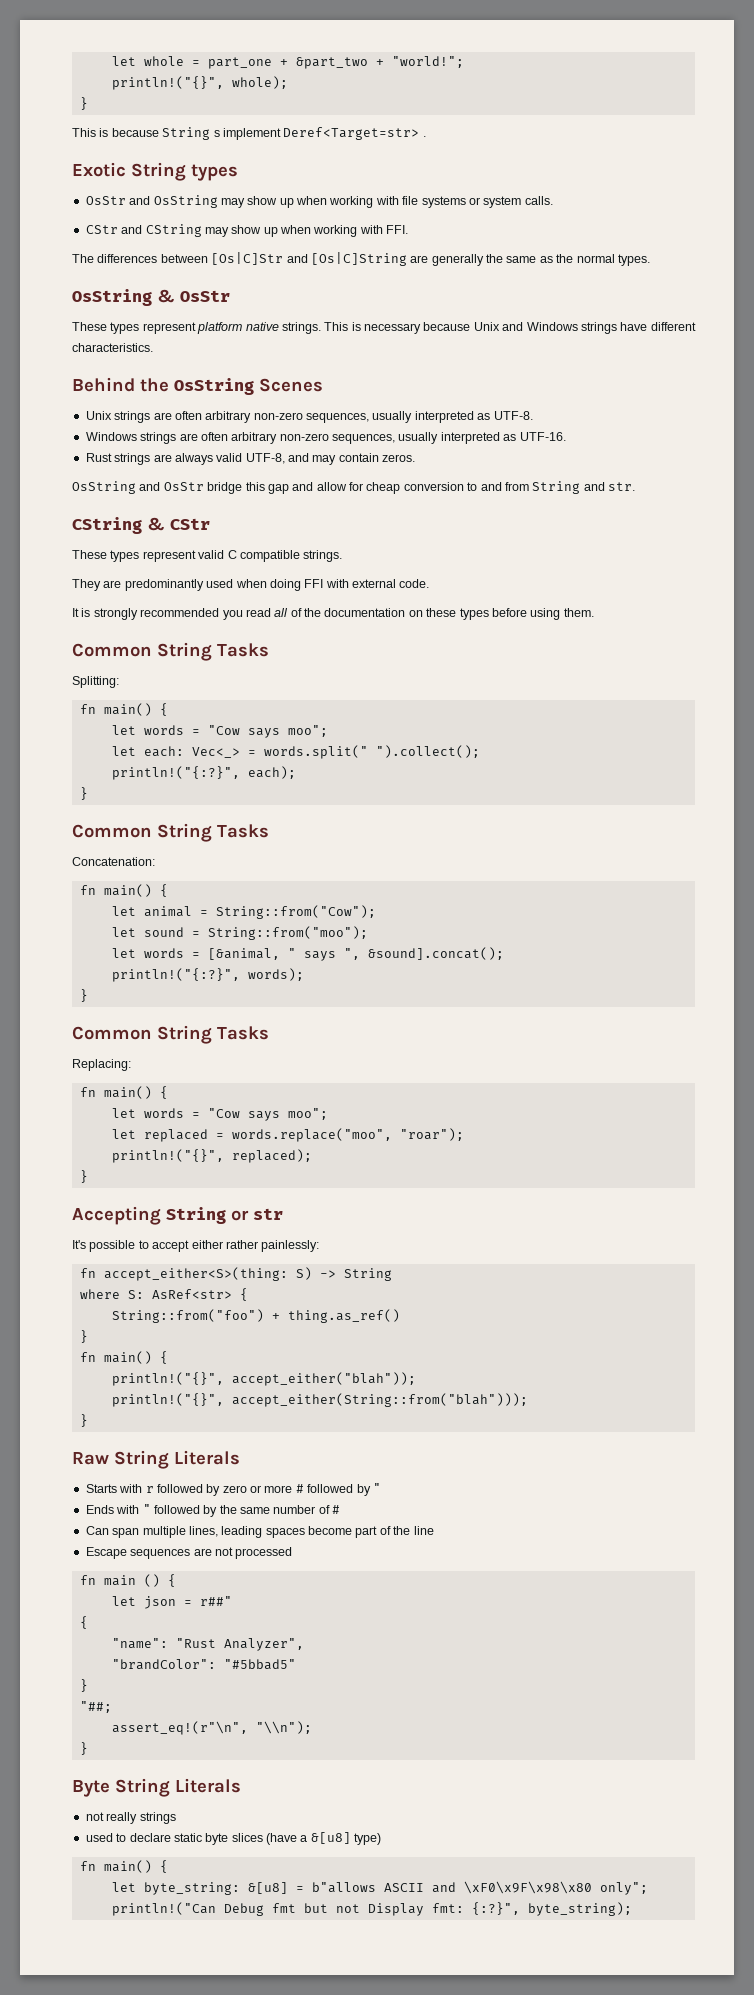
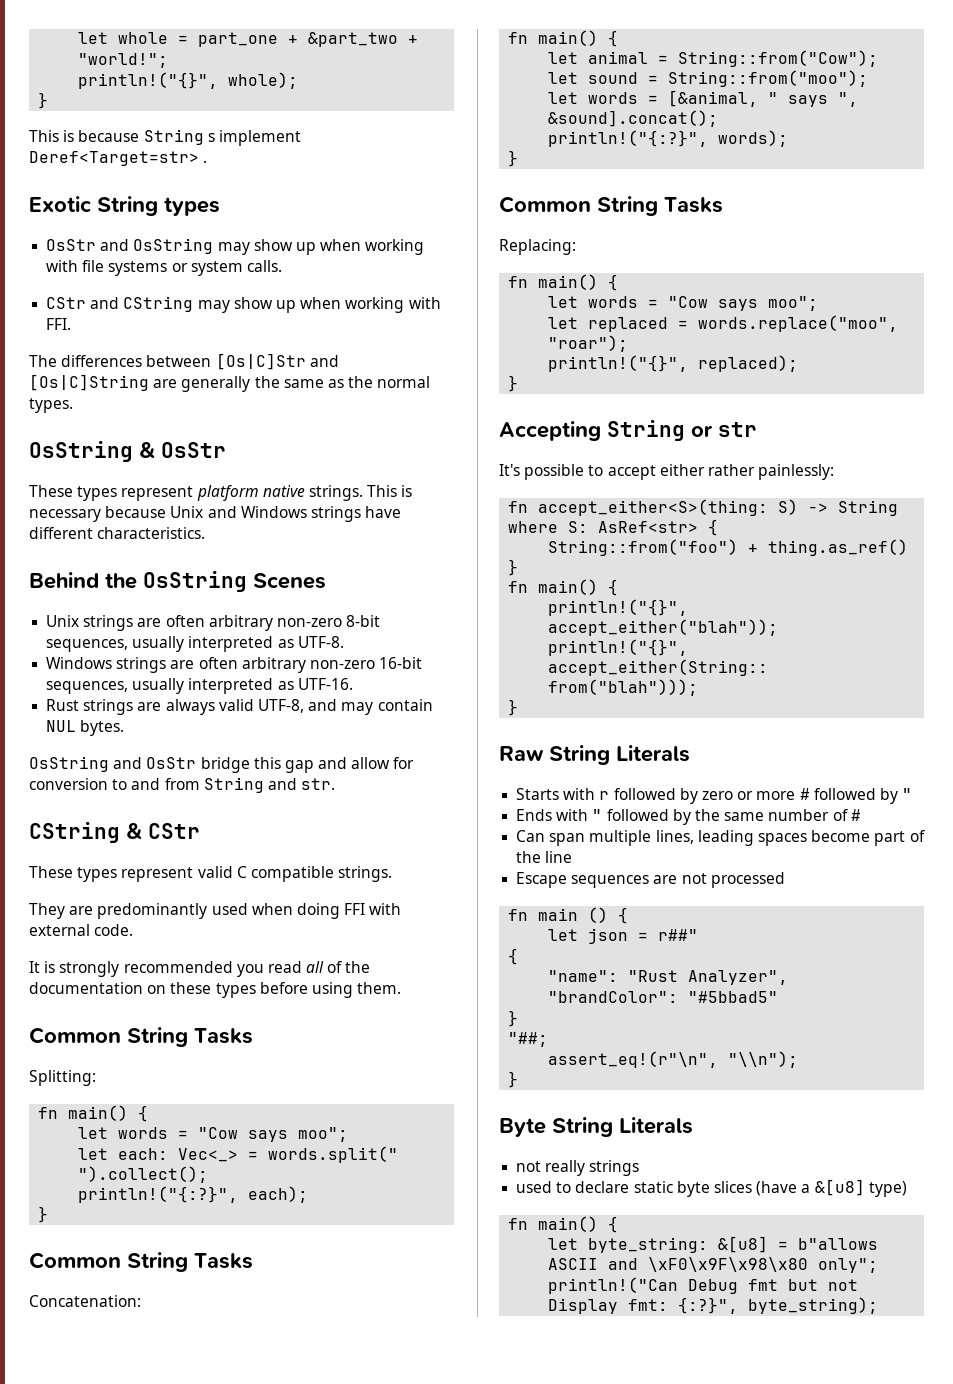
- Unix strings are often arbitrary non-zero sequences, usually interpreted as UTF-8.
+ Unix strings are often arbitrary non-zero 8-bit sequences, usually interpreted as UTF-8.
- Windows strings are often arbitrary non-zero sequences, usually interpreted as UTF-16.
+ Windows strings are often arbitrary non-zero 16-bit sequences, usually interpreted as UTF-16.
- Rust strings are always valid UTF-8, and may contain zeros.
+ Rust strings are always valid UTF-8, and may contain NUL bytes.
- OsString and OsStr bridge this gap and allow for cheap conversion to and from String and str.
+ OsString and OsStr bridge this gap and allow for conversion to and from String and str.

